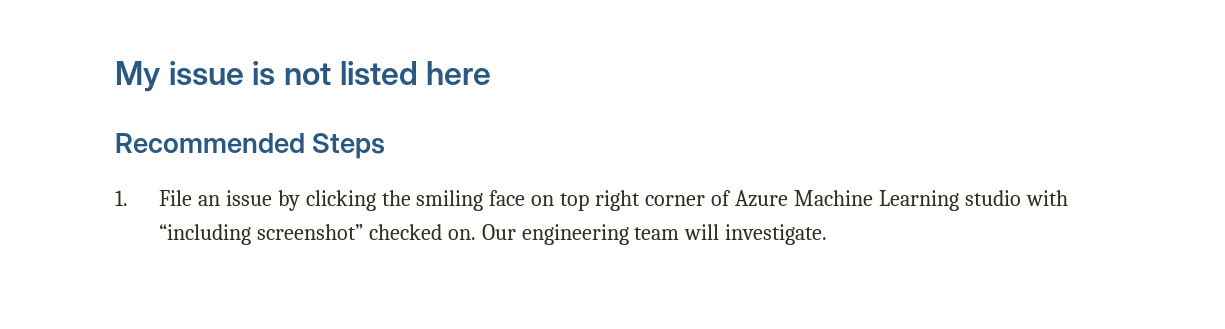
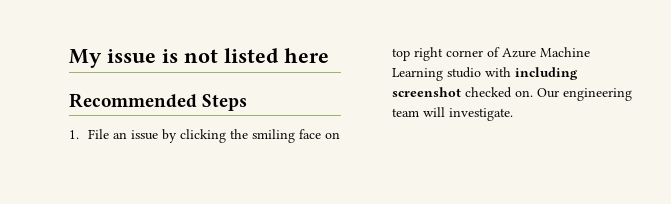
- 1. File an issue by clicking the smiling face on top right corner of Azure Machine Learning studio with “including screenshot” checked on.
+ 1. File an issue by clicking the smiling face on top right corner of Azure Machine Learning studio with including screenshot checked on.

